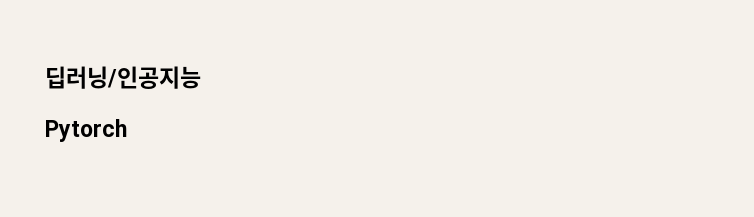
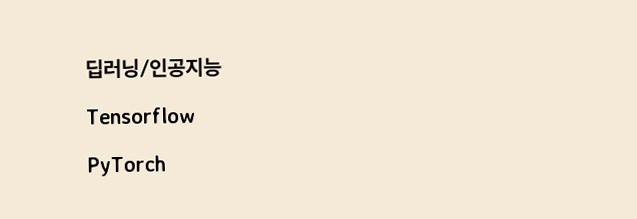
- Pytorch
+ Tensorflow
+ PyTorch

